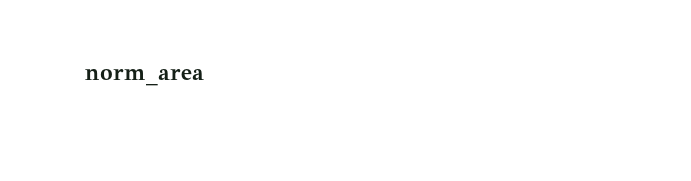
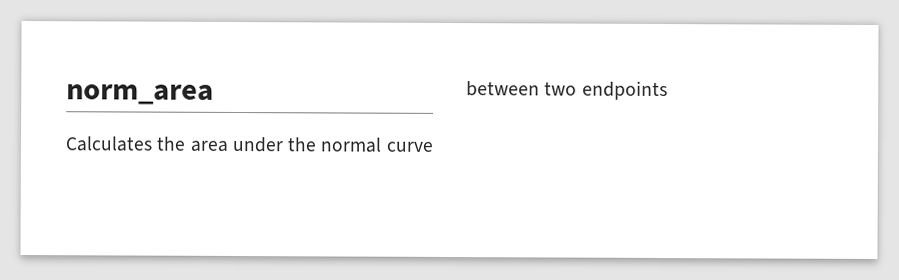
+ Calculates the area under the normal curve between two endpoints

